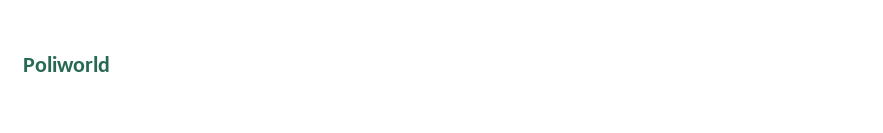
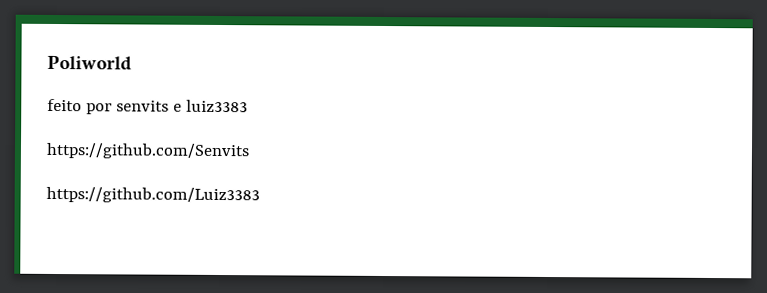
+ feito por senvits e luiz3383
+ https://github.com/Senvits
+ https://github.com/Luiz3383

